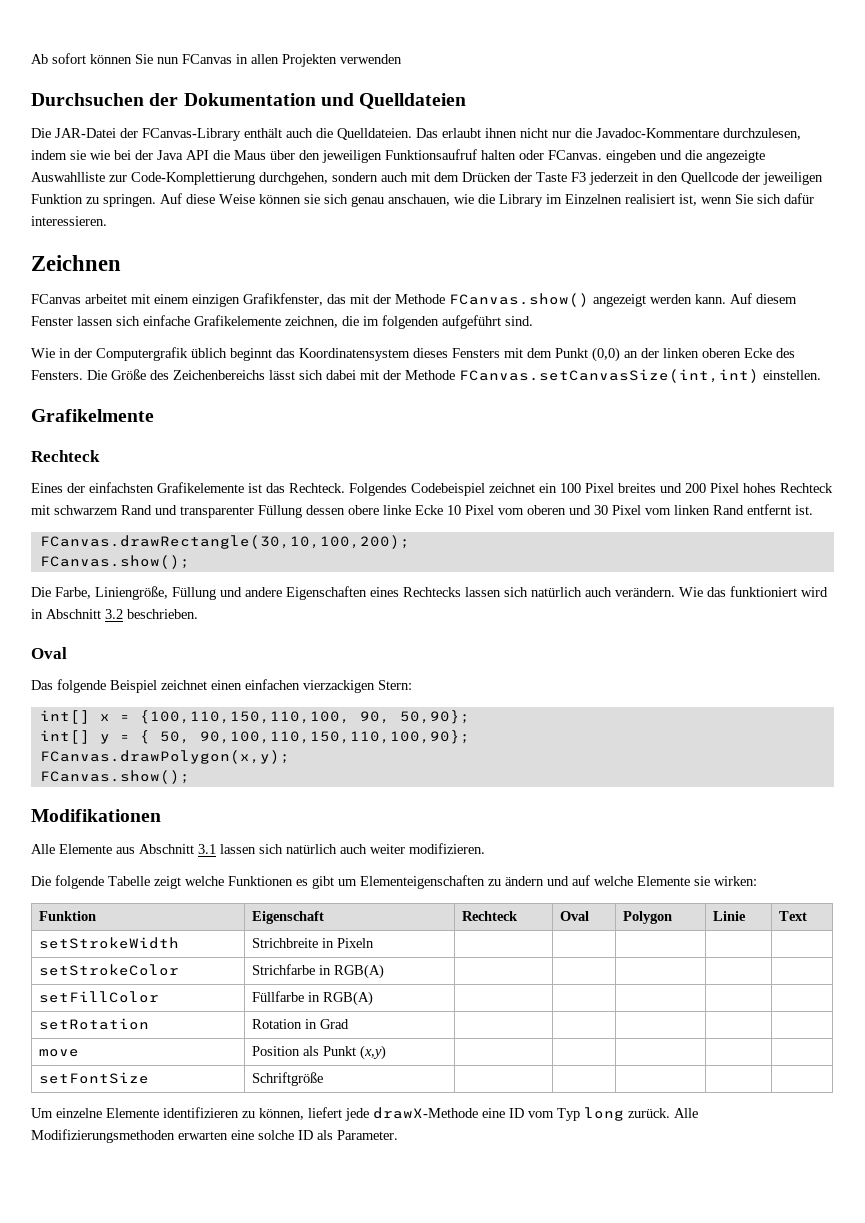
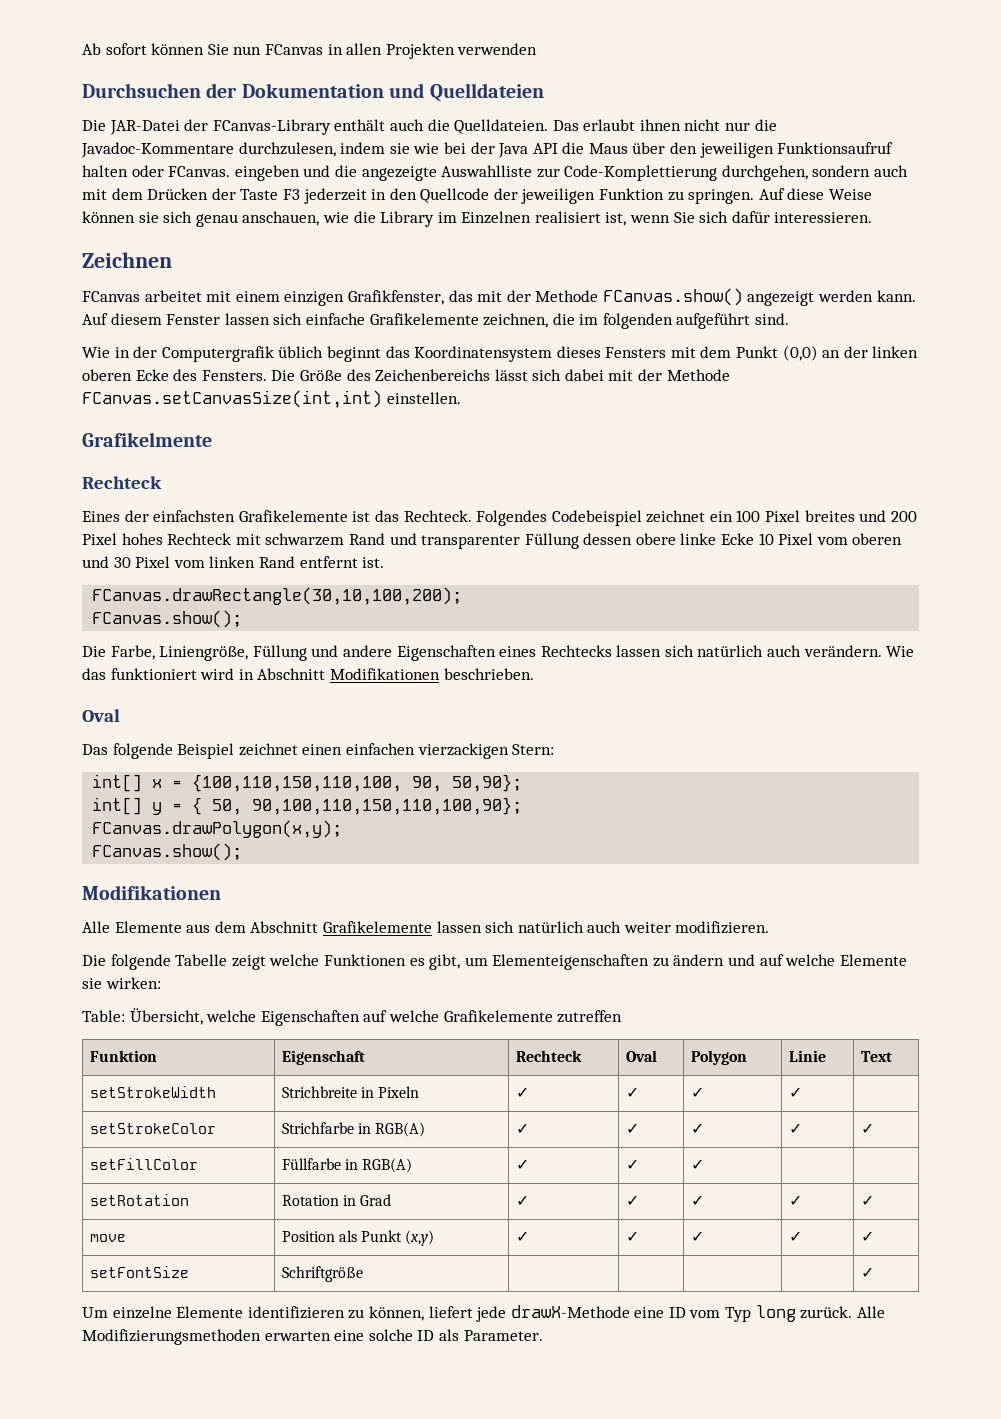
- Wie das funktioniert wird in Abschnitt 3.2 beschrieben.
+ Wie das funktioniert wird in Abschnitt Modifikationen beschrieben.
- Alle Elemente aus Abschnitt 3.1 lassen sich natürlich auch weiter modifizieren.
+ Alle Elemente aus dem Abschnitt Grafikelemente lassen sich natürlich auch weiter modifizieren.
- Die folgende Tabelle zeigt welche Funktionen es gibt um Elementeigenschaften zu ändern und auf welche Elemente sie wirken:
+ Die folgende Tabelle zeigt welche Funktionen es gibt, um Elementeigenschaften zu ändern und auf welche Elemente sie wirken:
+ Table: Übersicht, welche Eigenschaften auf welche Grafikelemente zutreffen
- setStrokeWidth | Strichbreite in Pixeln | | | | |
+ setStrokeWidth | Strichbreite in Pixeln | ✓ | ✓ | ✓ | ✓ |
- setStrokeColor | Strichfarbe in RGB(A) | | | | |
+ setStrokeColor | Strichfarbe in RGB(A) | ✓ | ✓ | ✓ | ✓ | ✓
- setFillColor | Füllfarbe in RGB(A) | | | | |
+ setFillColor | Füllfarbe in RGB(A) | ✓ | ✓ | ✓ | |
- setRotation | Rotation in Grad | | | | |
+ setRotation | Rotation in Grad | ✓ | ✓ | ✓ | ✓ | ✓
- move | Position als Punkt (x,y) | | | | |
+ move | Position als Punkt (x,y) | ✓ | ✓ | ✓ | ✓ | ✓
- setFontSize | Schriftgröße | | | | |
+ setFontSize | Schriftgröße | | | | | ✓

